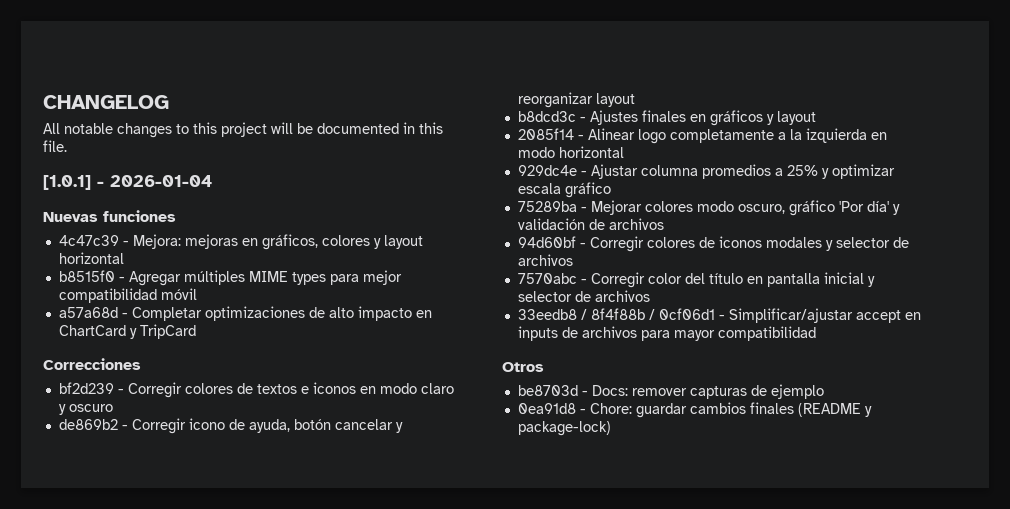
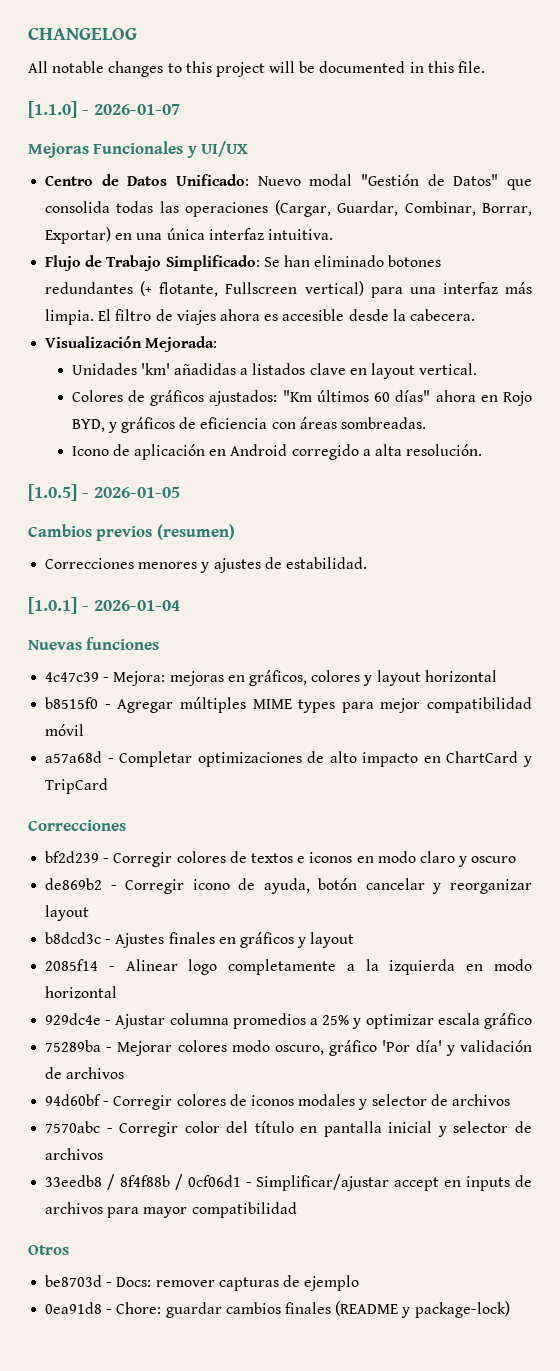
+ [1.1.0] - 2026-01-07
+ Mejoras Funcionales y UI/UX
+ Centro de Datos Unificado: Nuevo modal "Gestión de Datos" que consolida todas las operaciones (Cargar, Guardar, Combinar, Borrar, Exportar) en una única interfaz intuitiva.
+ Flujo de Trabajo Simplificado: Se han eliminado botones redundantes (+ flotante, Fullscreen vertical) para una interfaz más limpia. El filtro de viajes ahora es accesible desde la cabecera.
+ Visualización Mejorada:
+ Unidades 'km' añadidas a listados clave en layout vertical.
+ Colores de gráficos ajustados: "Km últimos 60 días" ahora en Rojo BYD, y gráficos de eficiencia con áreas sombreadas.
+ Icono de aplicación en Android corregido a alta resolución.
+ [1.0.5] - 2026-01-05
+ Cambios previos (resumen)
+ Correcciones menores y ajustes de estabilidad.

